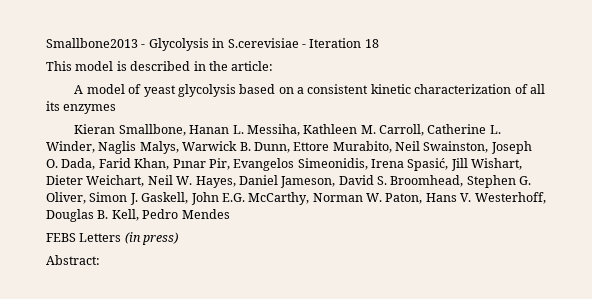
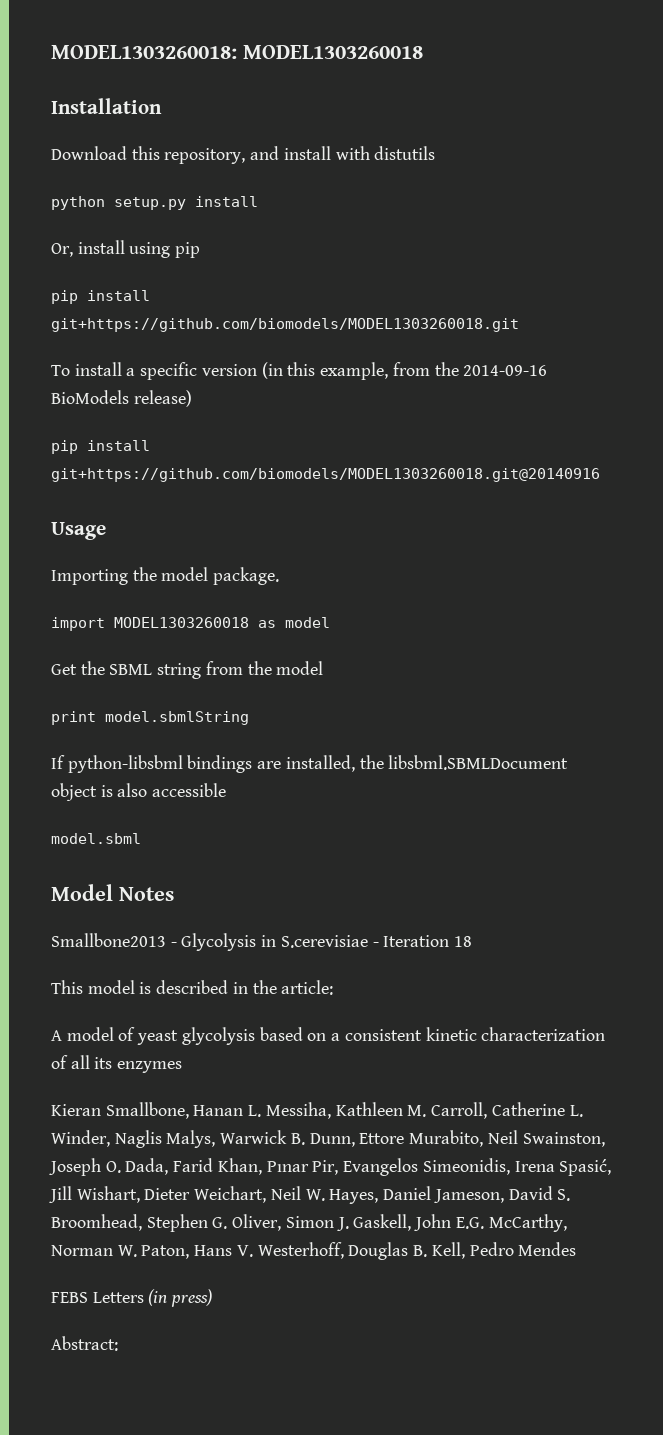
+ MODEL1303260018: MODEL1303260018
+ Installation
+ Download this repository, and install with distutils
+ python setup.py install
+ Or, install using pip
+ pip install git+https://github.com/biomodels/MODEL1303260018.git
+ To install a specific version (in this example, from the 2014-09-16 BioModels release)
+ pip install git+https://github.com/biomodels/MODEL1303260018.git@20140916
+ Usage
+ Importing the model package.
+ import MODEL1303260018 as model
+ Get the SBML string from the model
+ print model.sbmlString
+ If python-libsbml bindings are installed, the libsbml.SBMLDocument object is also accessible
+ model.sbml
+ Model Notes

